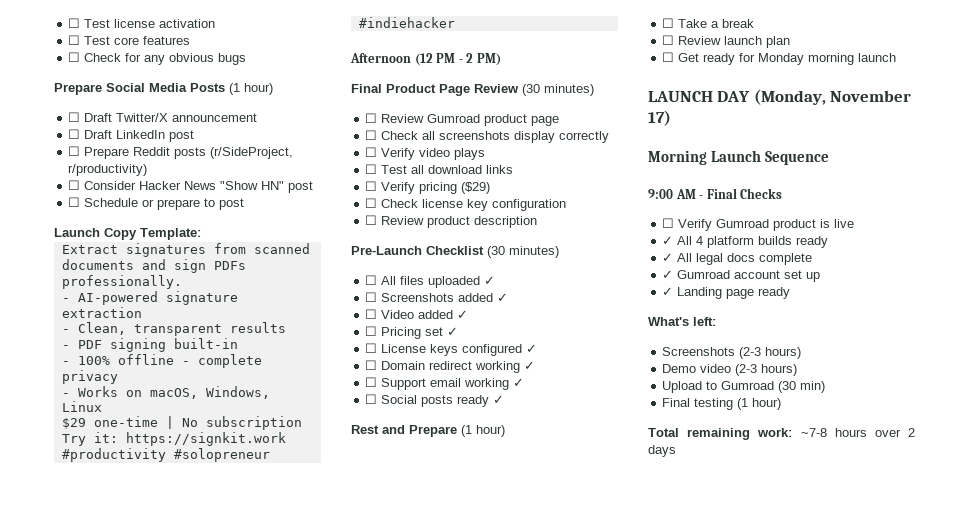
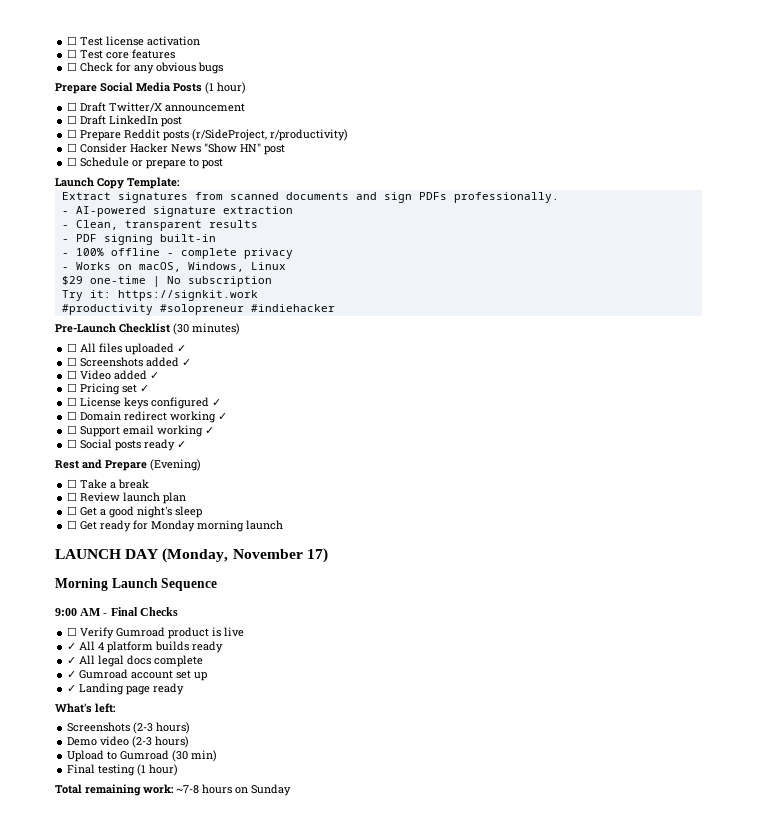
- Afternoon (12 PM - 2 PM)
- Final Product Page Review (30 minutes)
- ☐ Review Gumroad product page
- ☐ Check all screenshots display correctly
- ☐ Verify video plays
- ☐ Test all download links
- ☐ Verify pricing ($29)
- ☐ Check license key configuration
- ☐ Review product description
- Rest and Prepare (1 hour)
+ Rest and Prepare (Evening)
+ ☐ Get a good night's sleep
- Total remaining work: ~7-8 hours over 2 days
+ Total remaining work: ~7-8 hours on Sunday

